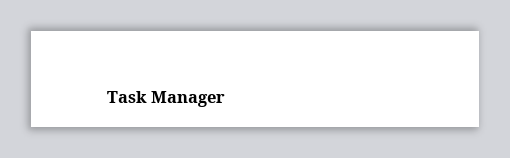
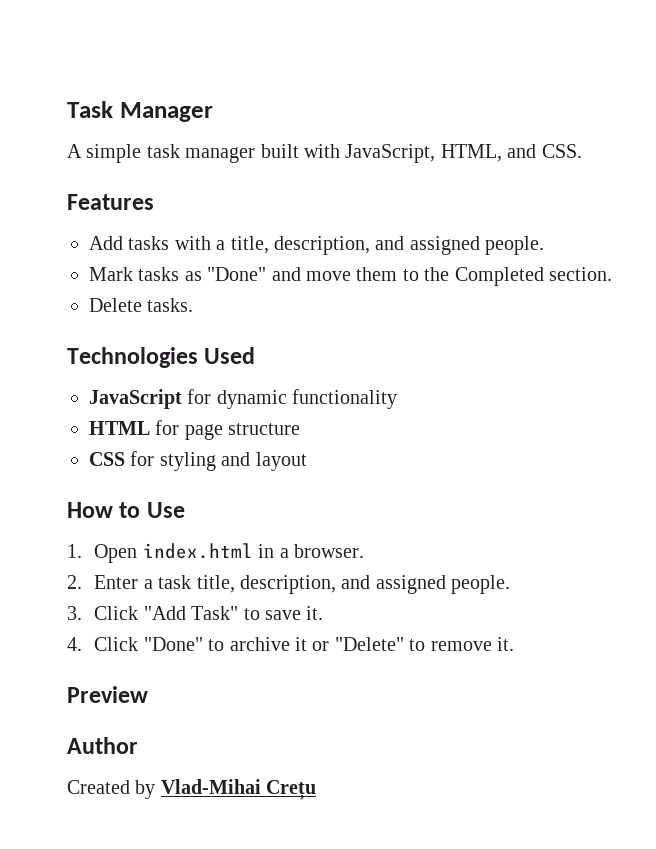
+ A simple task manager built with JavaScript, HTML, and CSS.
+ Features
+ Add tasks with a title, description, and assigned people.
+ Mark tasks as "Done" and move them to the Completed section.
+ Delete tasks.
+ Technologies Used
+ JavaScript for dynamic functionality
+ HTML for page structure
+ CSS for styling and layout
+ How to Use
+ 1. Open index.html in a browser.
+ 2. Enter a task title, description, and assigned people.
+ 3. Click "Add Task" to save it.
+ 4. Click "Done" to archive it or "Delete" to remove it.
+ Preview
+ Author
+ Created by Vlad-Mihai Crețu

